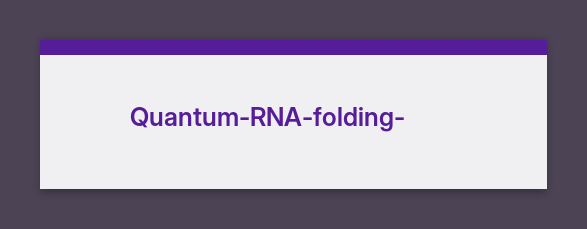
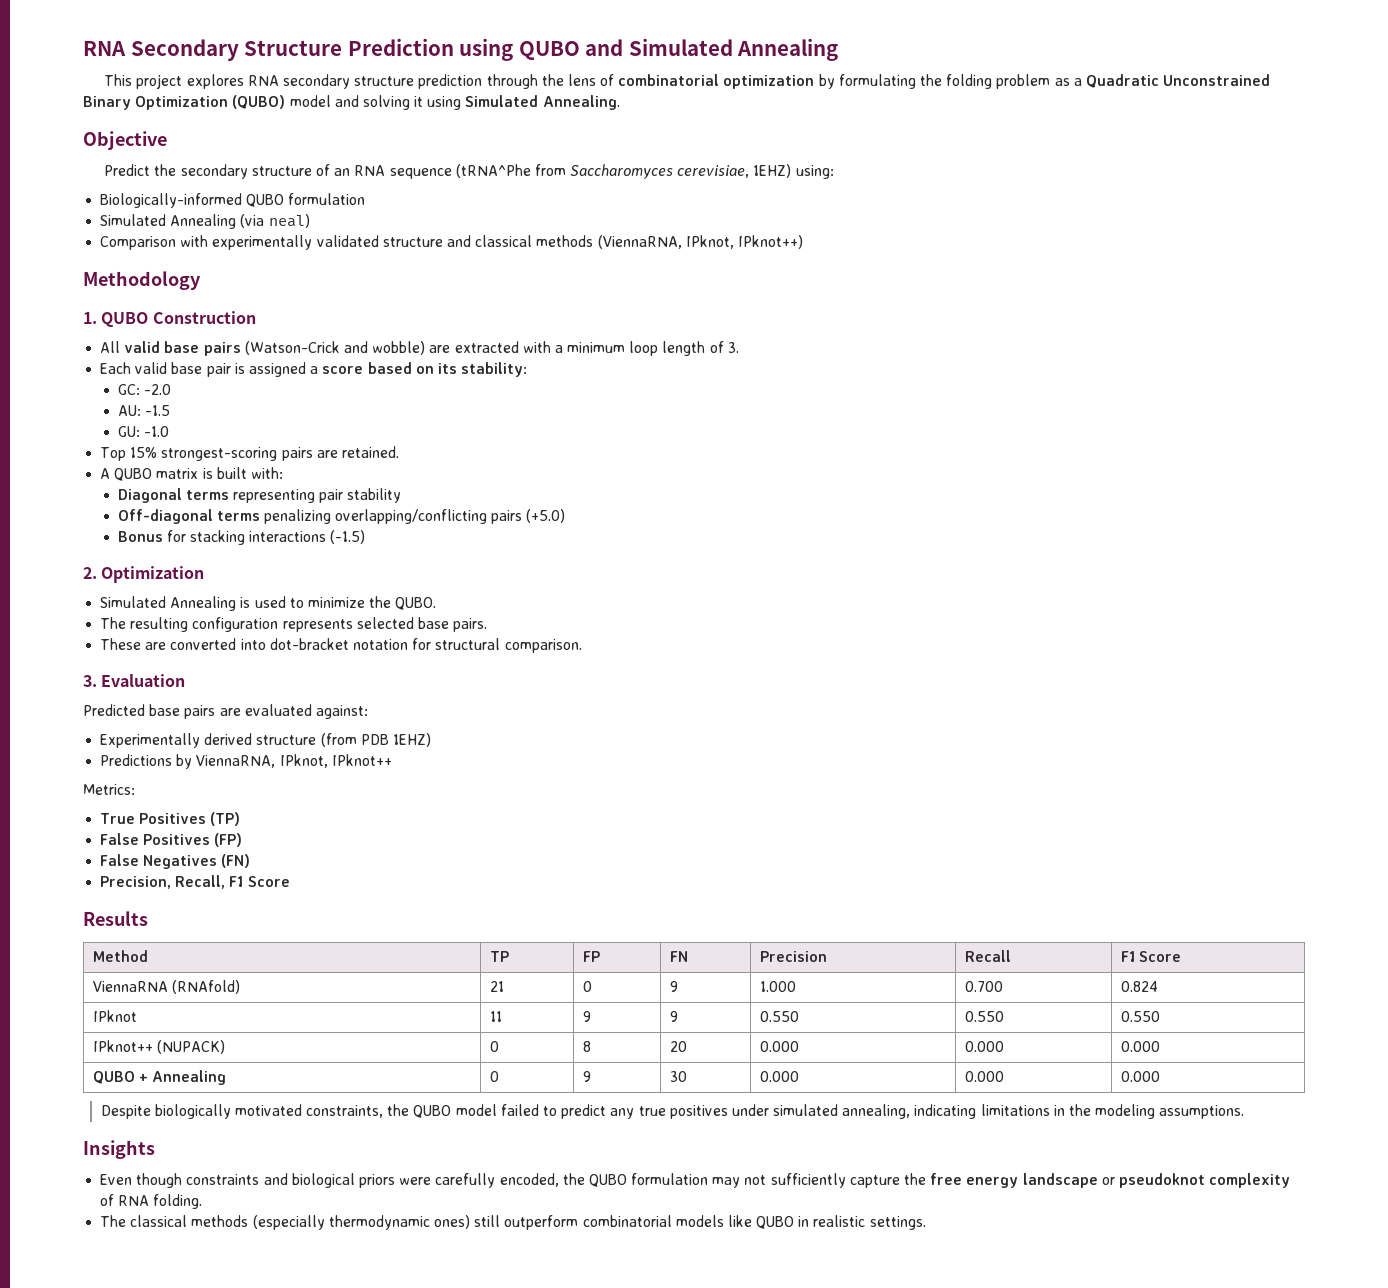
- Quantum-RNA-folding-
+ RNA Secondary Structure Prediction using QUBO and Simulated Annealing
+ This project explores RNA secondary structure prediction through the lens of combinatorial optimization by formulating the folding problem as a Quadratic Unconstrained Binary Optimization (QUBO) model and solving it using Simulated Annealing.
+ Objective
+ Predict the secondary structure of an RNA sequence (tRNA^Phe from Saccharomyces cerevisiae, 1EHZ) using:
+ Biologically-informed QUBO formulation
+ Simulated Annealing (via neal)
+ Comparison with experimentally validated structure and classical methods (ViennaRNA, IPknot, IPknot++)
+ Methodology
+ 1. QUBO Construction
+ All valid base pairs (Watson-Crick and wobble) are extracted with a minimum loop length of 3.
+ Each valid base pair is assigned a score based on its stability:
+ GC: -2.0
+ AU: -1.5
+ GU: -1.0
+ Top 15% strongest-scoring pairs are retained.
+ A QUBO matrix is built with:
+ Diagonal terms representing pair stability
+ Off-diagonal terms penalizing overlapping/conflicting pairs (+5.0)
+ Bonus for stacking interactions (-1.5)
+ 2. Optimization
+ Simulated Annealing is used to minimize the QUBO.
+ The resulting configuration represents selected base pairs.
+ These are converted into dot-bracket notation for structural comparison.
+ 3. Evaluation
+ Predicted base pairs are evaluated against:
+ Experimentally derived structure (from PDB 1EHZ)
+ Predictions by ViennaRNA, IPknot, IPknot++
+ Metrics:
+ True Positives (TP)
+ False Positives (FP)
+ False Negatives (FN)
+ Precision, Recall, F1 Score
+ Results
+ Method | TP | FP | FN | Precision | Recall | F1 Score
+ ViennaRNA (RNAfold) | 21 | 0 | 9 | 1.000 | 0.700 | 0.824
+ IPknot | 11 | 9 | 9 | 0.550 | 0.550 | 0.550
+ IPknot++ (NUPACK) | 0 | 8 | 20 | 0.000 | 0.000 | 0.000
+ QUBO + Annealing | 0 | 9 | 30 | 0.000 | 0.000 | 0.000
+ Despite biologically motivated constraints, the QUBO model failed to predict any true positives under simulated annealing, indicating limitations in the modeling assumptions.
+ Insights
+ Even though constraints and biological priors were carefully encoded, the QUBO formulation may not sufficiently capture the free energy landscape or pseudoknot complexity of RNA folding.
+ The classical methods (especially thermodynamic ones) still outperform combinatorial models like QUBO in realistic settings.

